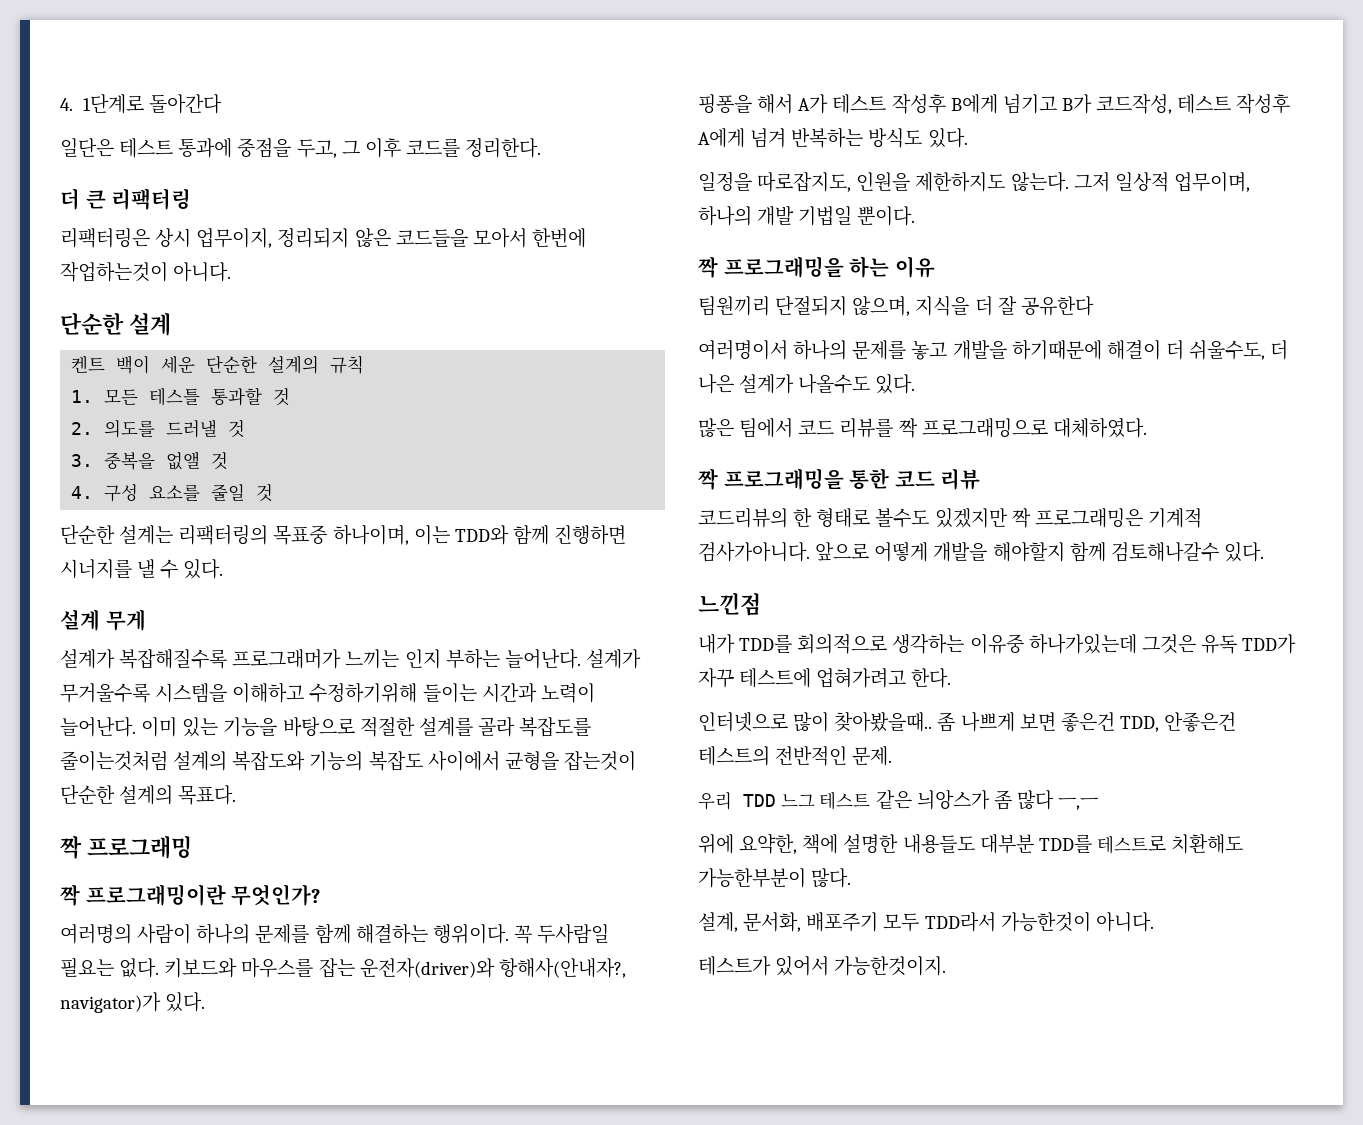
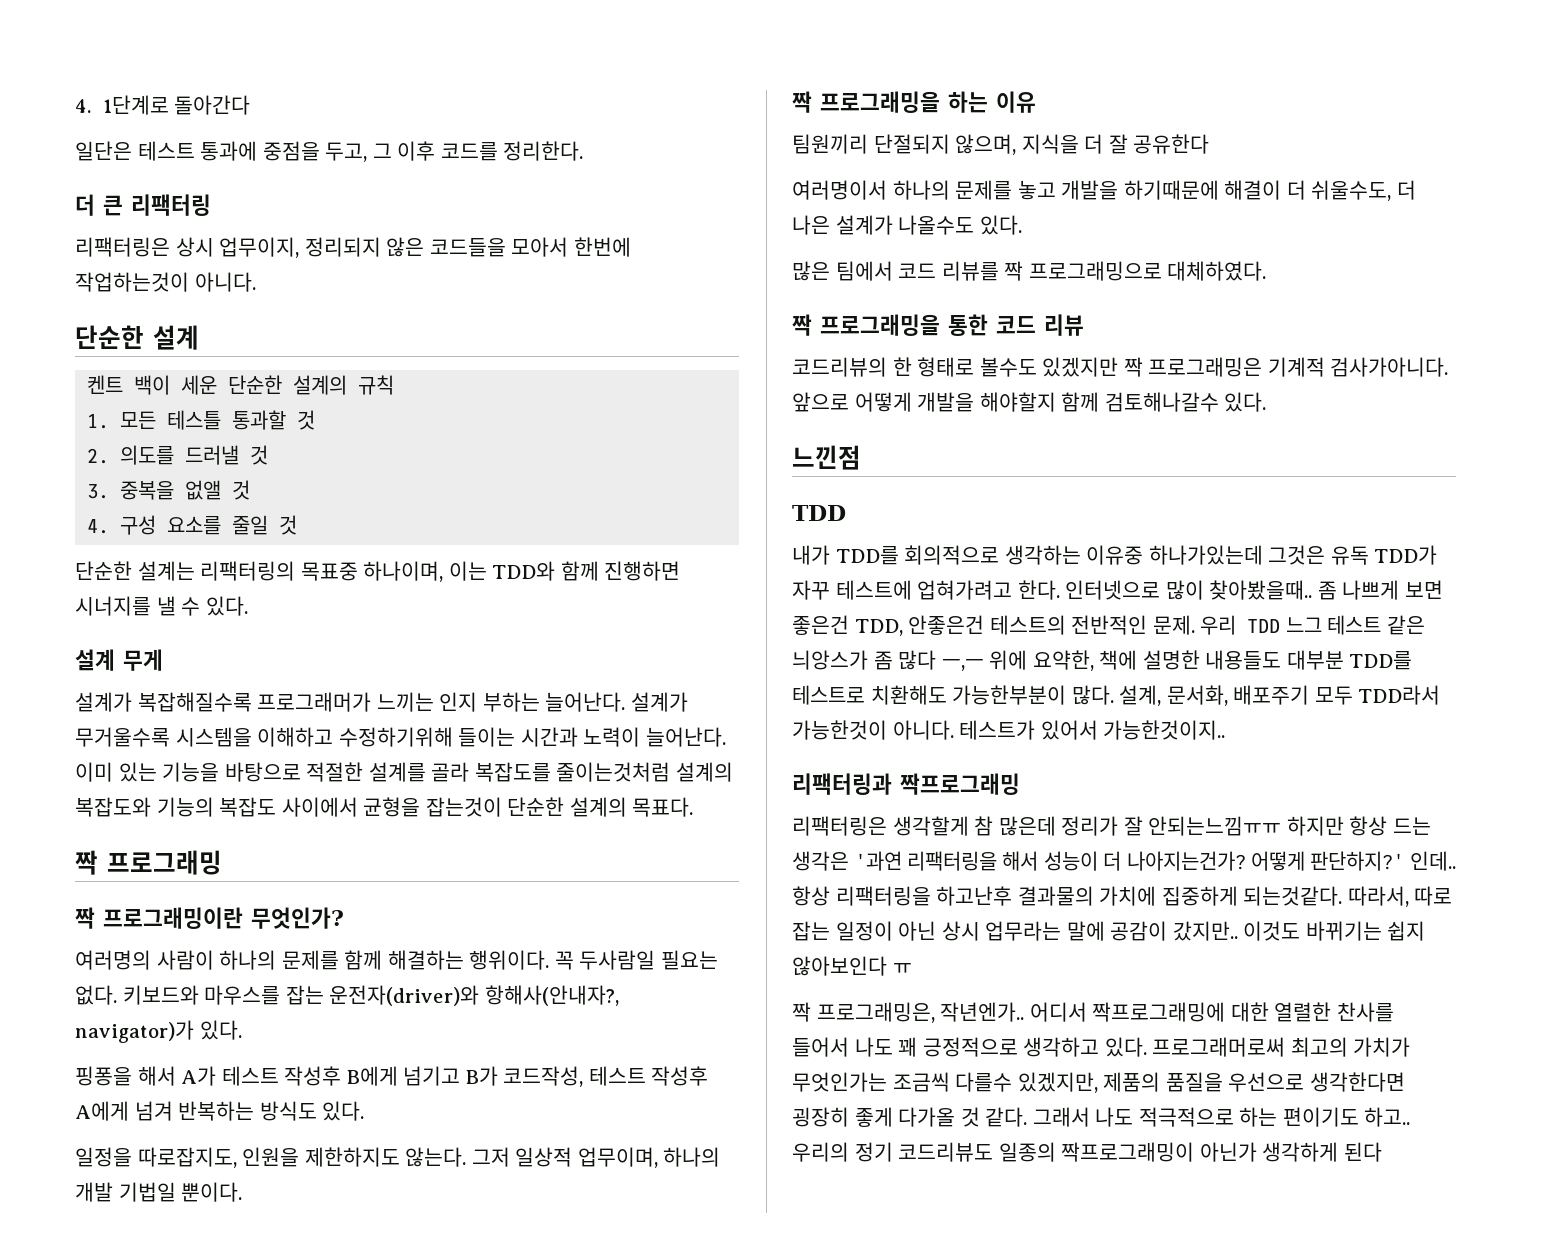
  느낀점
+ TDD
- 내가 TDD를 회의적으로 생각하는 이유중 하나가있는데 그것은 유독 TDD가 자꾸 테스트에 업혀가려고 한다.
- 인터넷으로 많이 찾아봤을때..
+ 내가 TDD를 회의적으로 생각하는 이유중 하나가있는데 그것은 유독 TDD가 자꾸 테스트에 업혀가려고 한다. 인터넷으로 많이 찾아봤을때..
- 좀 나쁘게 보면 좋은건 TDD, 안좋은건 테스트의 전반적인 문제.
- 우리 TDD 느그 테스트 같은 늬앙스가 좀 많다 ㅡ,ㅡ
- 위에 요약한, 책에 설명한 내용들도 대부분 TDD를 테스트로 치환해도 가능한부분이 많다.
- 설계, 문서화, 배포주기 모두 TDD라서 가능한것이 아니다.
- 테스트가 있어서 가능한것이지.
+ 좀 나쁘게 보면 좋은건 TDD, 안좋은건 테스트의 전반적인 문제. 우리 TDD 느그 테스트 같은 늬앙스가 좀 많다 ㅡ,ㅡ 위에 요약한, 책에 설명한 내용들도 대부분 TDD를 테스트로 치환해도 가능한부분이 많다. 설계, 문서화, 배포주기 모두 TDD라서 가능한것이 아니다. 테스트가 있어서 가능한것이지..
+ 리팩터링과 짝프로그래밍
+ 리팩터링은 생각할게 참 많은데 정리가 잘 안되는느낌ㅠㅠ 하지만 항상 드는 생각은 '과연 리팩터링을 해서 성능이 더 나아지는건가? 어떻게 판단하지?' 인데.. 항상 리팩터링을 하고난후 결과물의 가치에 집중하게 되는것같다. 따라서, 따로 잡는 일정이 아닌 상시 업무라는 말에 공감이 갔지만.. 이것도 바뀌기는 쉽지 않아보인다 ㅠ
+ 짝 프로그래밍은, 작년엔가.. 어디서 짝프로그래밍에 대한 열렬한 찬사를 들어서 나도 꽤 긍정적으로 생각하고 있다. 프로그래머로써 최고의 가치가 무엇인가는 조금씩 다를수 있겠지만, 제품의 품질을 우선으로 생각한다면 굉장히 좋게 다가올 것 같다. 그래서 나도 적극적으로 하는 편이기도 하고.. 우리의 정기 코드리뷰도 일종의 짝프로그래밍이 아닌가 생각하게 된다

